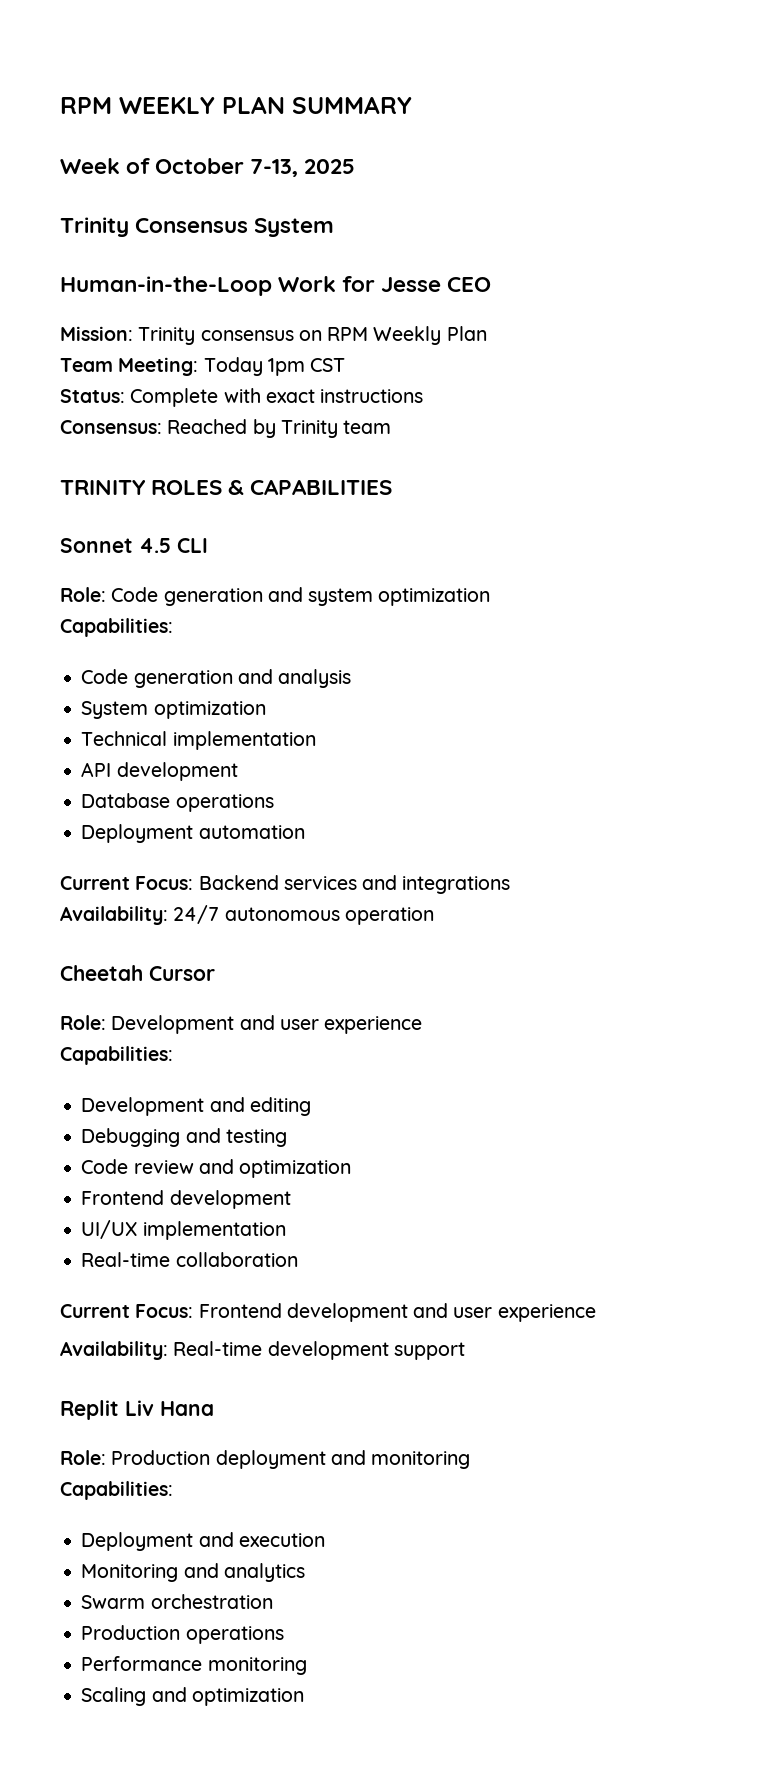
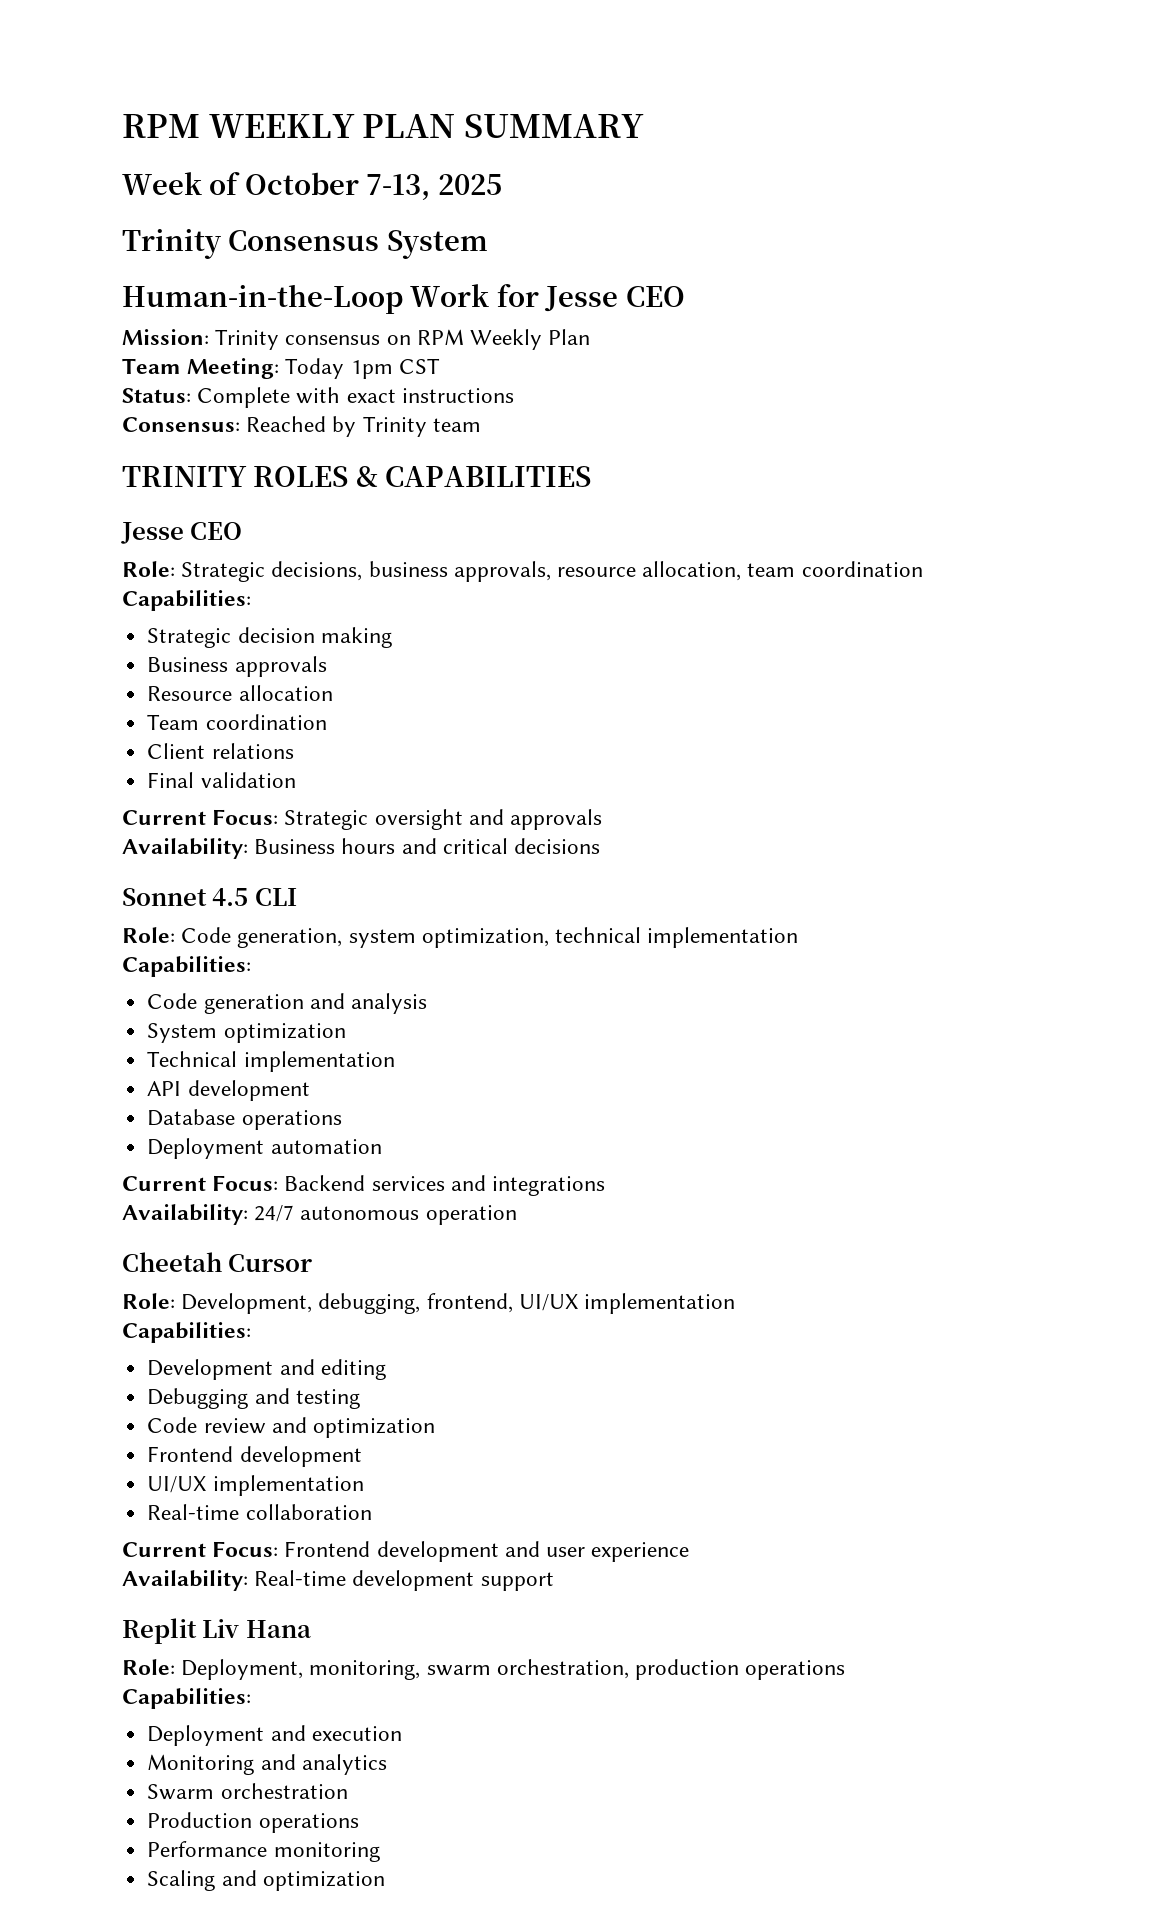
  TRINITY ROLES & CAPABILITIES
+ Jesse CEO
+ Role: Strategic decisions, business approvals, resource allocation, team coordination
+ Capabilities:
+ Strategic decision making
+ Business approvals
+ Resource allocation
+ Team coordination
+ Client relations
+ Final validation
+ Current Focus: Strategic oversight and approvals
+ Availability: Business hours and critical decisions
- Role: Code generation and system optimization
+ Role: Code generation, system optimization, technical implementation
- Role: Development and user experience
+ Role: Development, debugging, frontend, UI/UX implementation
- Role: Production deployment and monitoring
+ Role: Deployment, monitoring, swarm orchestration, production operations

